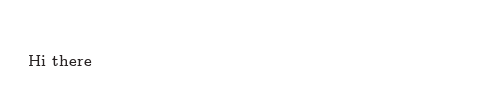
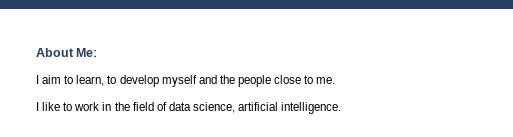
- Hi there
+ About Me:
+ I aim to learn, to develop myself and the people close to me.
+ I like to work in the field of data science, artificial intelligence.

